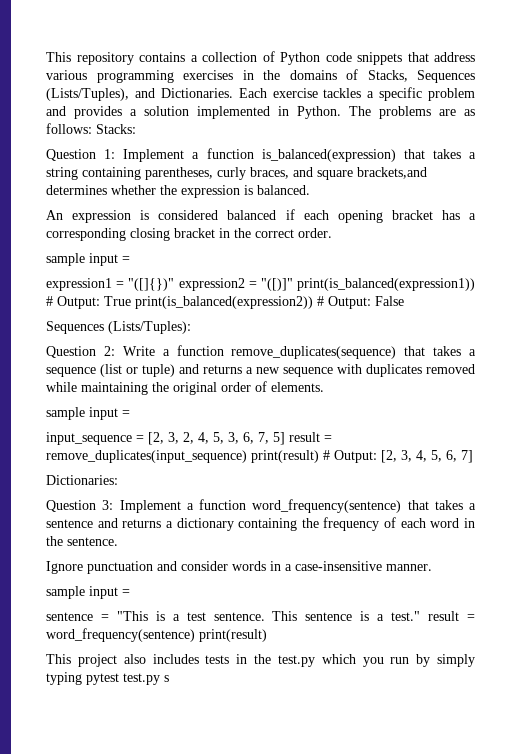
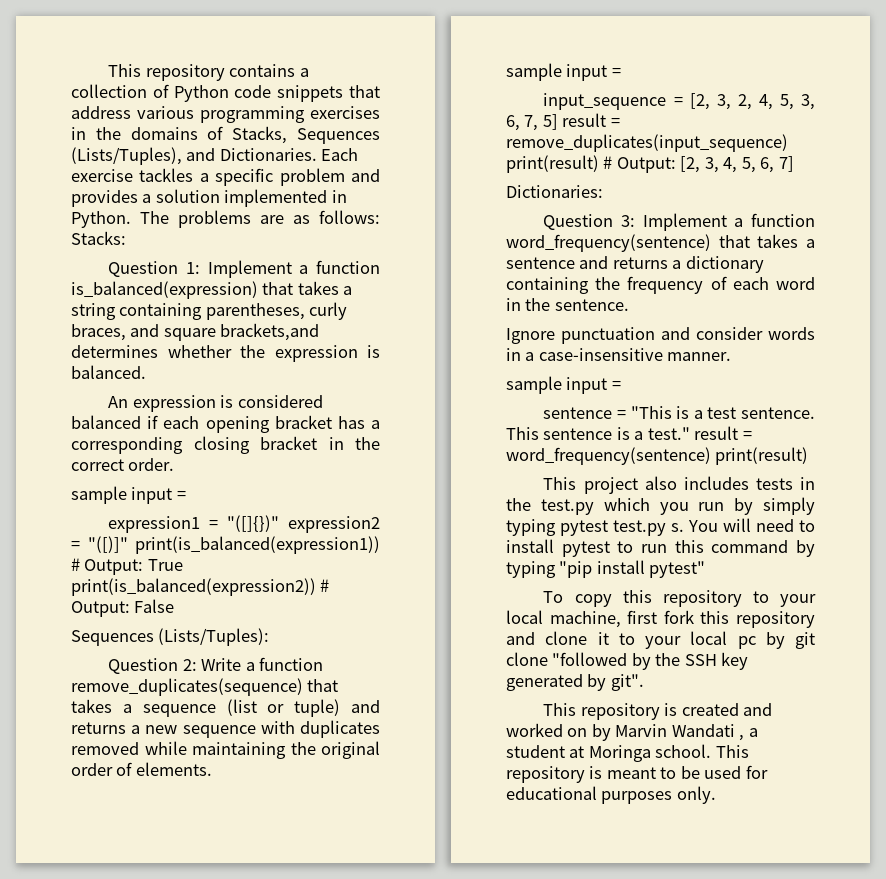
- This project also includes tests in the test.py which you run by simply typing pytest test.py s
+ This project also includes tests in the test.py which you run by simply typing pytest test.py s. You will need to install pytest to run this command by typing "pip install pytest"
+ To copy this repository to your local machine, first fork this repository and clone it to your local pc by git clone "followed by the SSH key generated by git".
+ This repository is created and worked on by Marvin Wandati , a student at Moringa school. This repository is meant to be used for educational purposes only.

